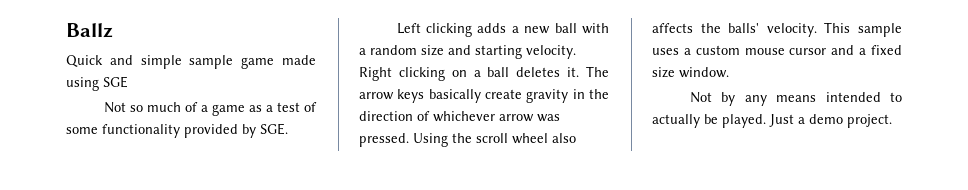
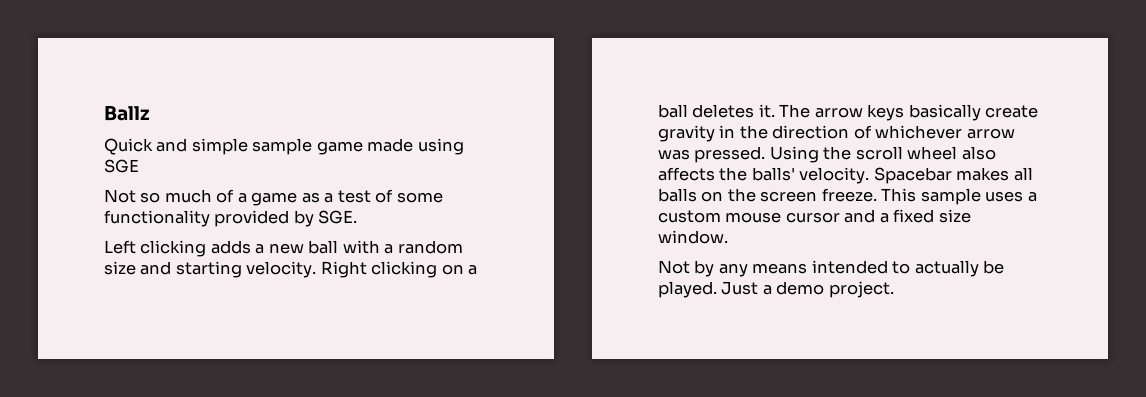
+ Spacebar makes all balls on the screen freeze.

